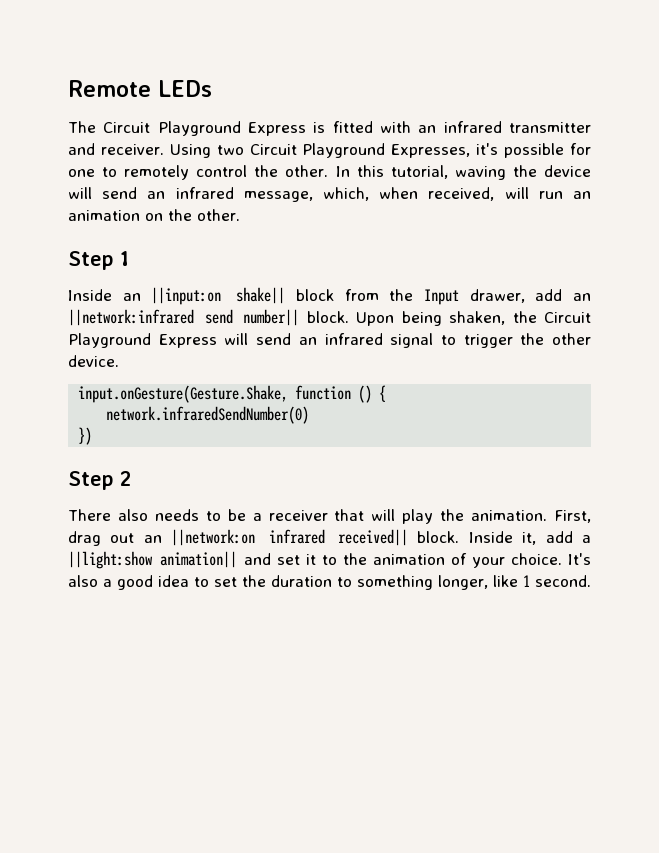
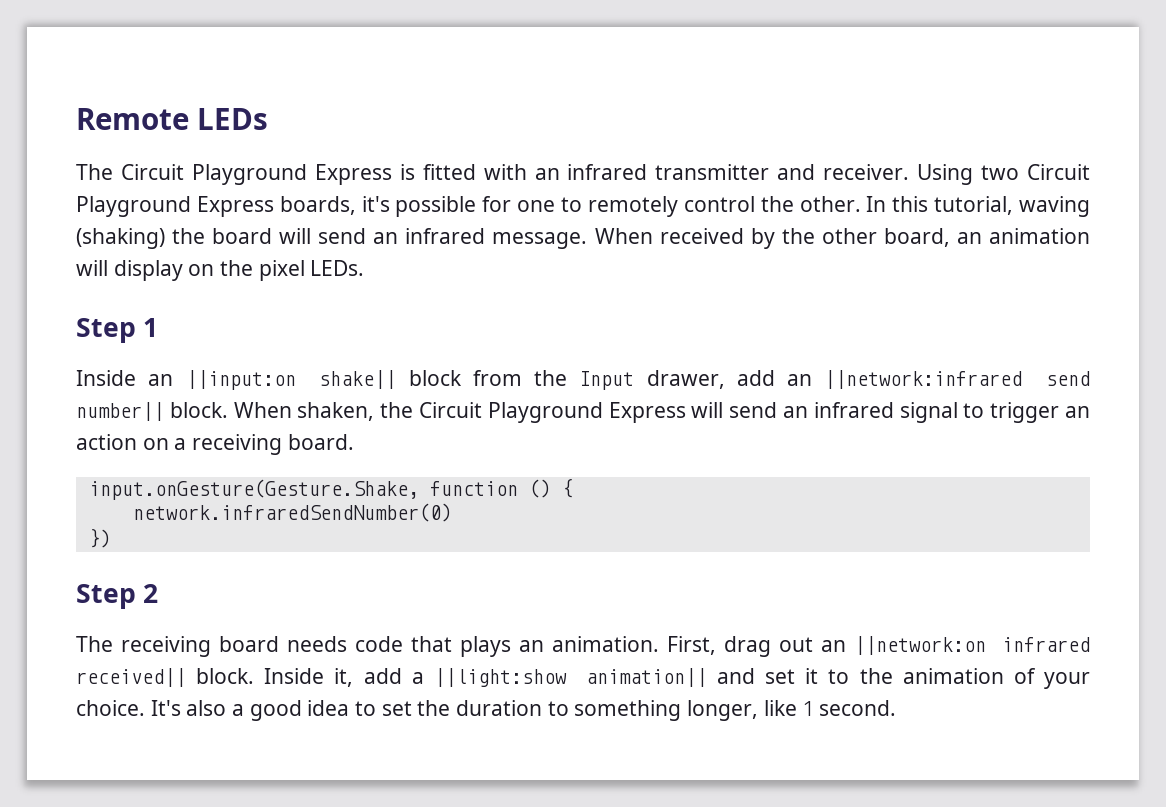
- Using two Circuit Playground Expresses, it's possible for one to remotely control the other.
+ Using two Circuit Playground Express boards, it's possible for one to remotely control the other.
- In this tutorial, waving the device will send an infrared message, which, when received, will run an animation on the other.
+ In this tutorial, waving (shaking) the board will send an infrared message. When received by the other board, an animation will display on the pixel LEDs.
- Upon being shaken, the Circuit Playground Express will send an infrared signal to trigger the other device.
+ When shaken, the Circuit Playground Express will send an infrared signal to trigger an action on a receiving board.
- There also needs to be a receiver that will play the animation.
+ The receiving board needs code that plays an animation.

